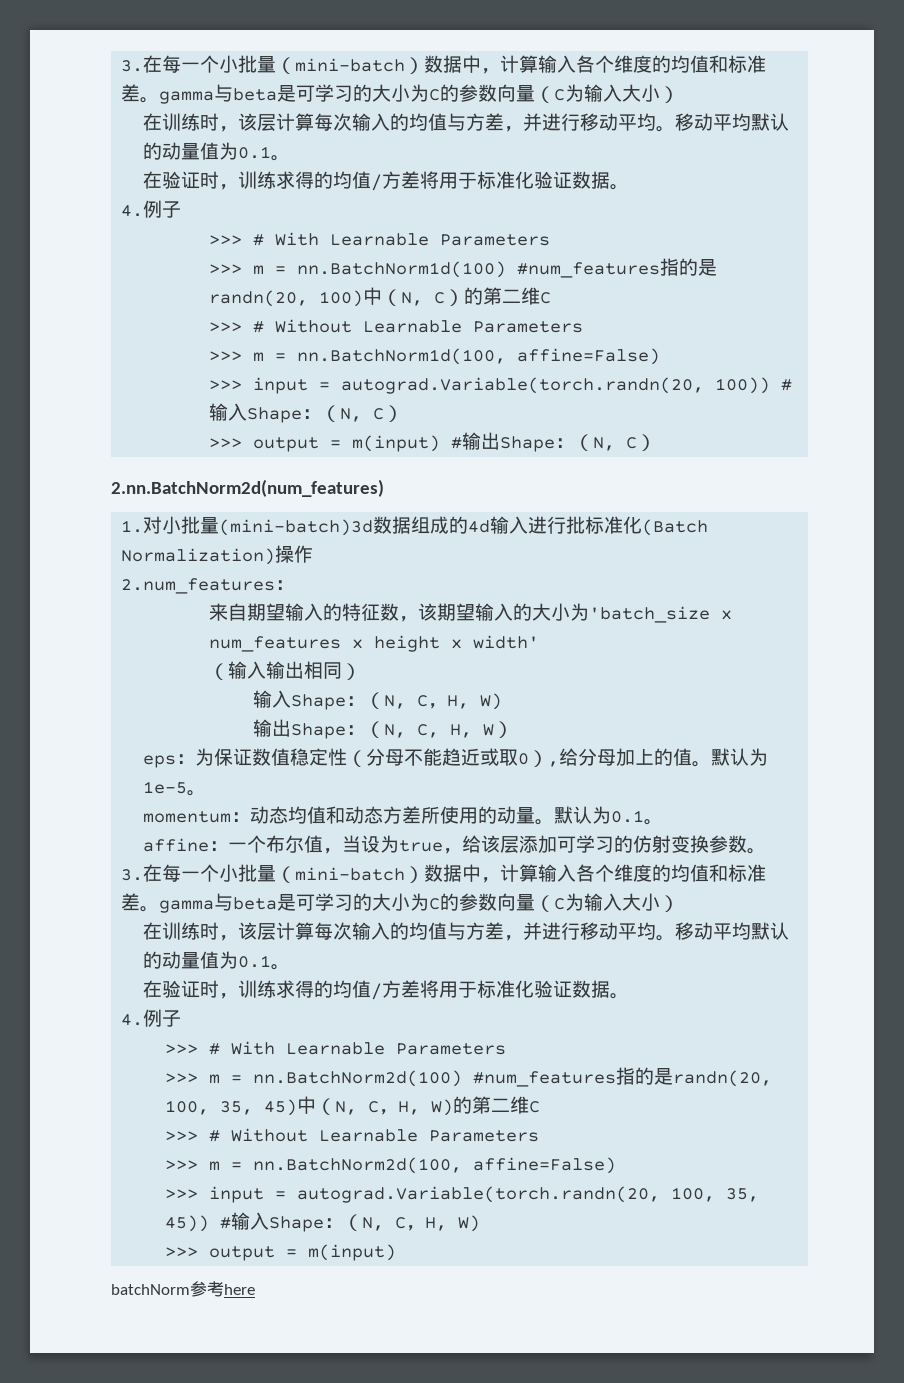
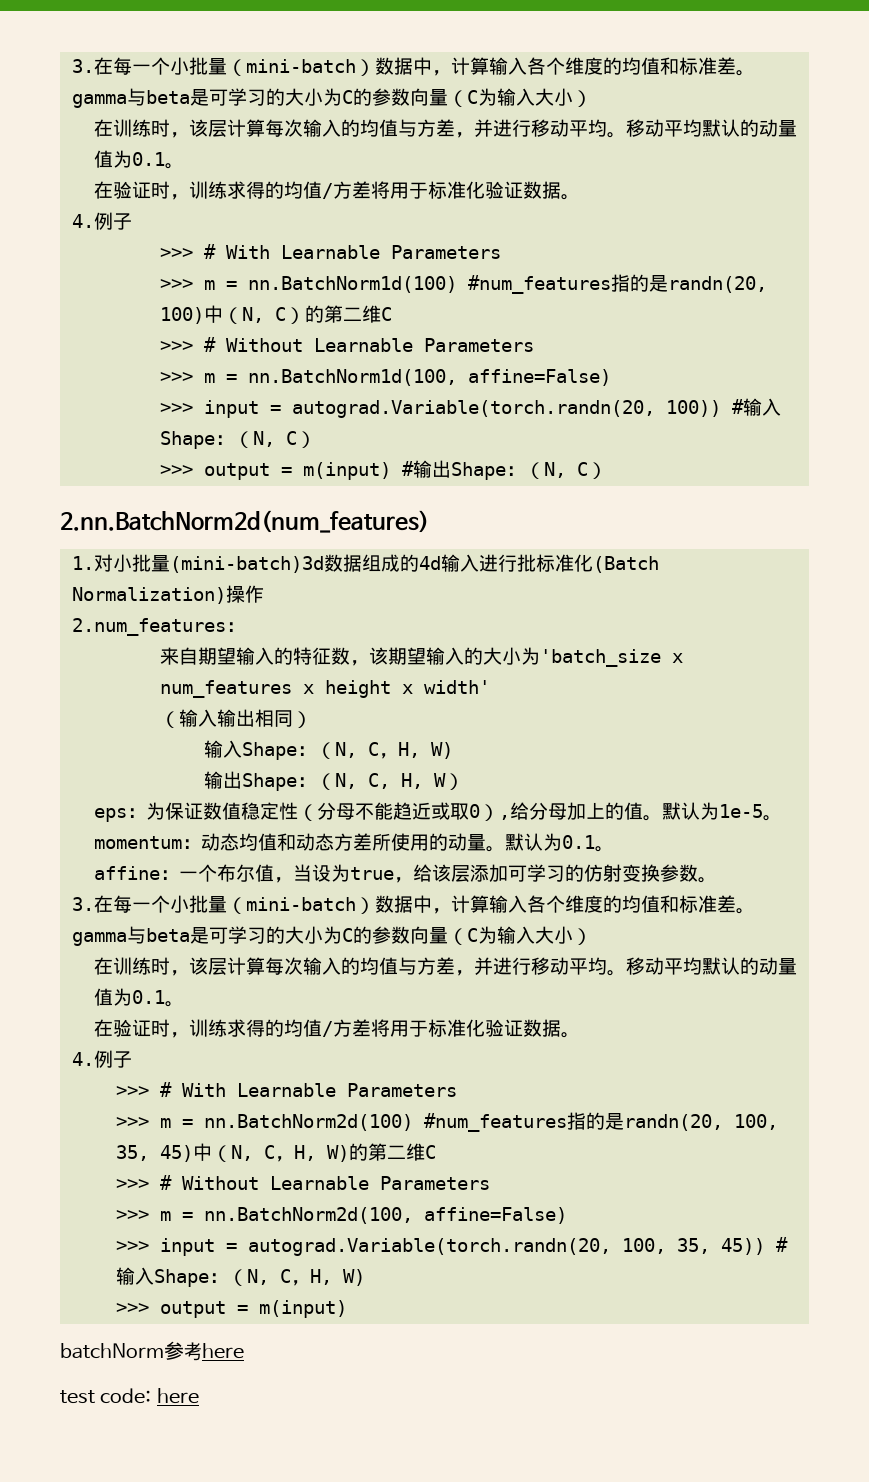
+ test code: here

